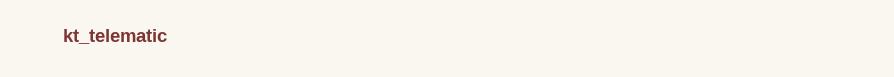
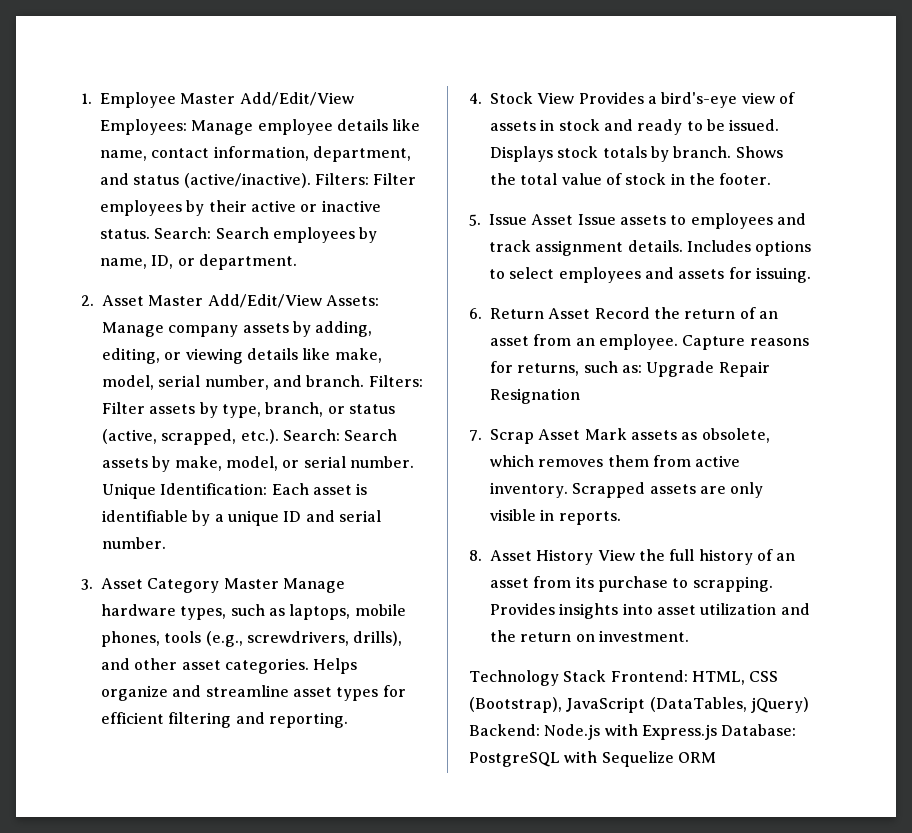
- kt_telematic
+ 1. Employee Master Add/Edit/View Employees: Manage employee details like name, contact information, department, and status (active/inactive). Filters: Filter employees by their active or inactive status. Search: Search employees by name, ID, or department.
+ 2. Asset Master Add/Edit/View Assets: Manage company assets by adding, editing, or viewing details like make, model, serial number, and branch. Filters: Filter assets by type, branch, or status (active, scrapped, etc.). Search: Search assets by make, model, or serial number. Unique Identification: Each asset is identifiable by a unique ID and serial number.
+ 3. Asset Category Master Manage hardware types, such as laptops, mobile phones, tools (e.g., screwdrivers, drills), and other asset categories. Helps organize and streamline asset types for efficient filtering and reporting.
+ 4. Stock View Provides a bird's-eye view of assets in stock and ready to be issued. Displays stock totals by branch. Shows the total value of stock in the footer.
+ 5. Issue Asset Issue assets to employees and track assignment details. Includes options to select employees and assets for issuing.
+ 6. Return Asset Record the return of an asset from an employee. Capture reasons for returns, such as: Upgrade Repair Resignation
+ 7. Scrap Asset Mark assets as obsolete, which removes them from active inventory. Scrapped assets are only visible in reports.
+ 8. Asset History View the full history of an asset from its purchase to scrapping. Provides insights into asset utilization and the return on investment.
+ Technology Stack Frontend: HTML, CSS (Bootstrap), JavaScript (DataTables, jQuery) Backend: Node.js with Express.js Database: PostgreSQL with Sequelize ORM

